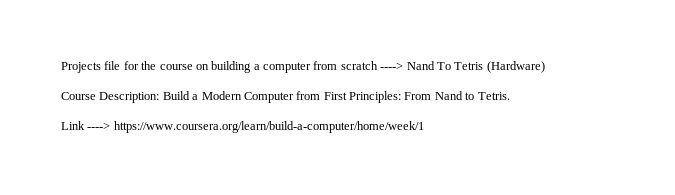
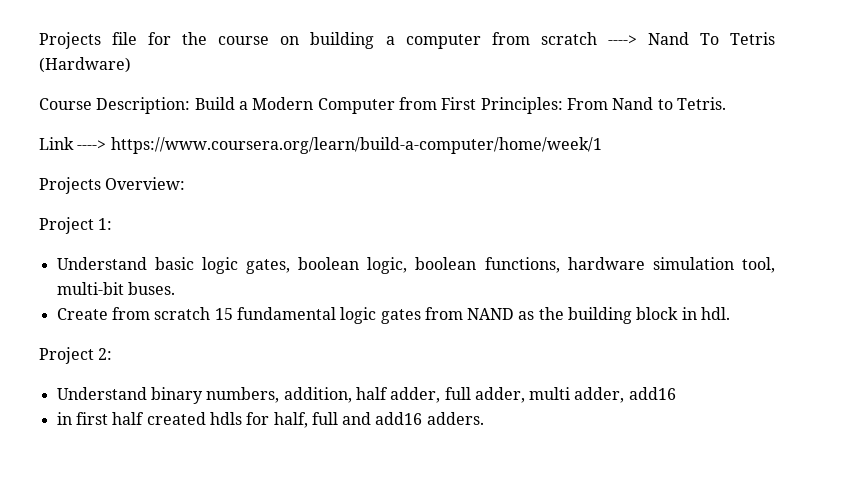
+ Projects Overview:
+ Project 1:
+ Understand basic logic gates, boolean logic, boolean functions, hardware simulation tool, multi-bit buses.
+ Create from scratch 15 fundamental logic gates from NAND as the building block in hdl.
+ Project 2:
+ Understand binary numbers, addition, half adder, full adder, multi adder, add16
+ in first half created hdls for half, full and add16 adders.

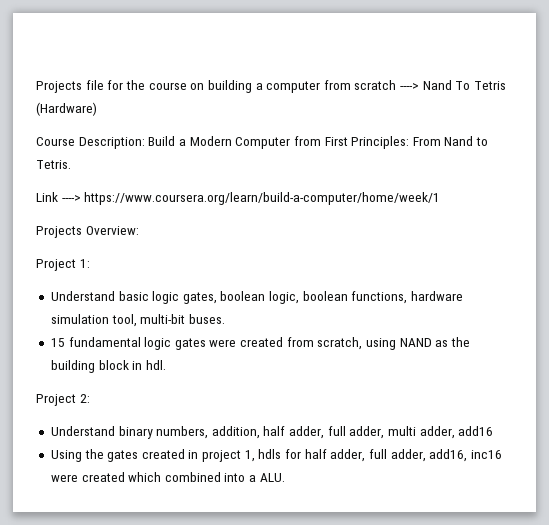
- Create from scratch 15 fundamental logic gates from NAND as the building block in hdl.
+ 15 fundamental logic gates were created from scratch, using NAND as the building block in hdl.
- in first half created hdls for half, full and add16 adders.
+ Using the gates created in project 1, hdls for half adder, full adder, add16, inc16 were created which combined into a ALU.

